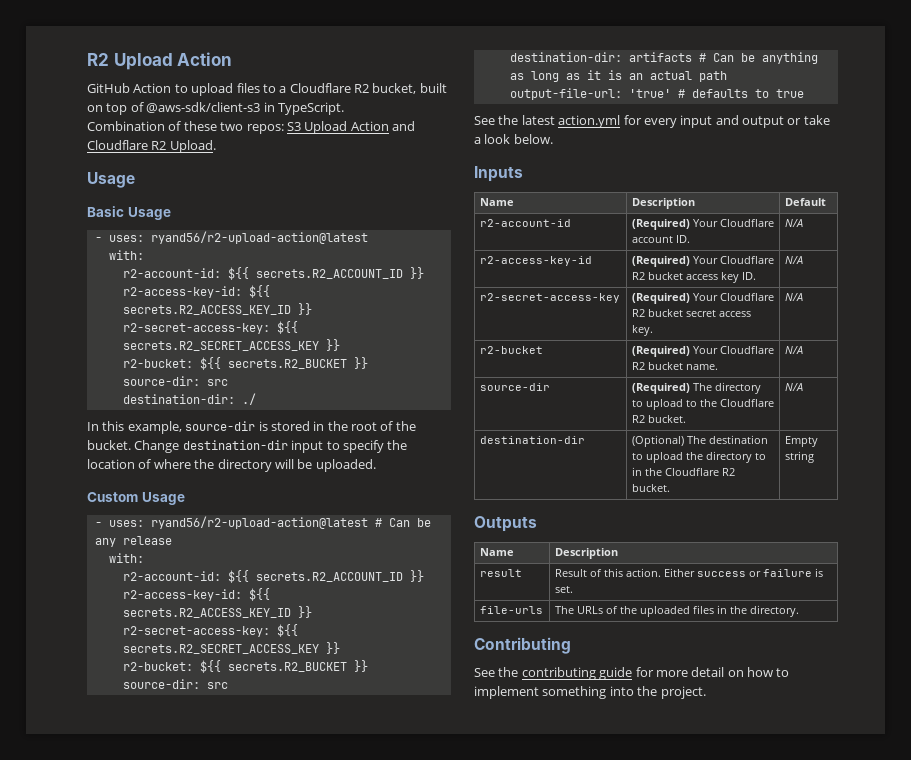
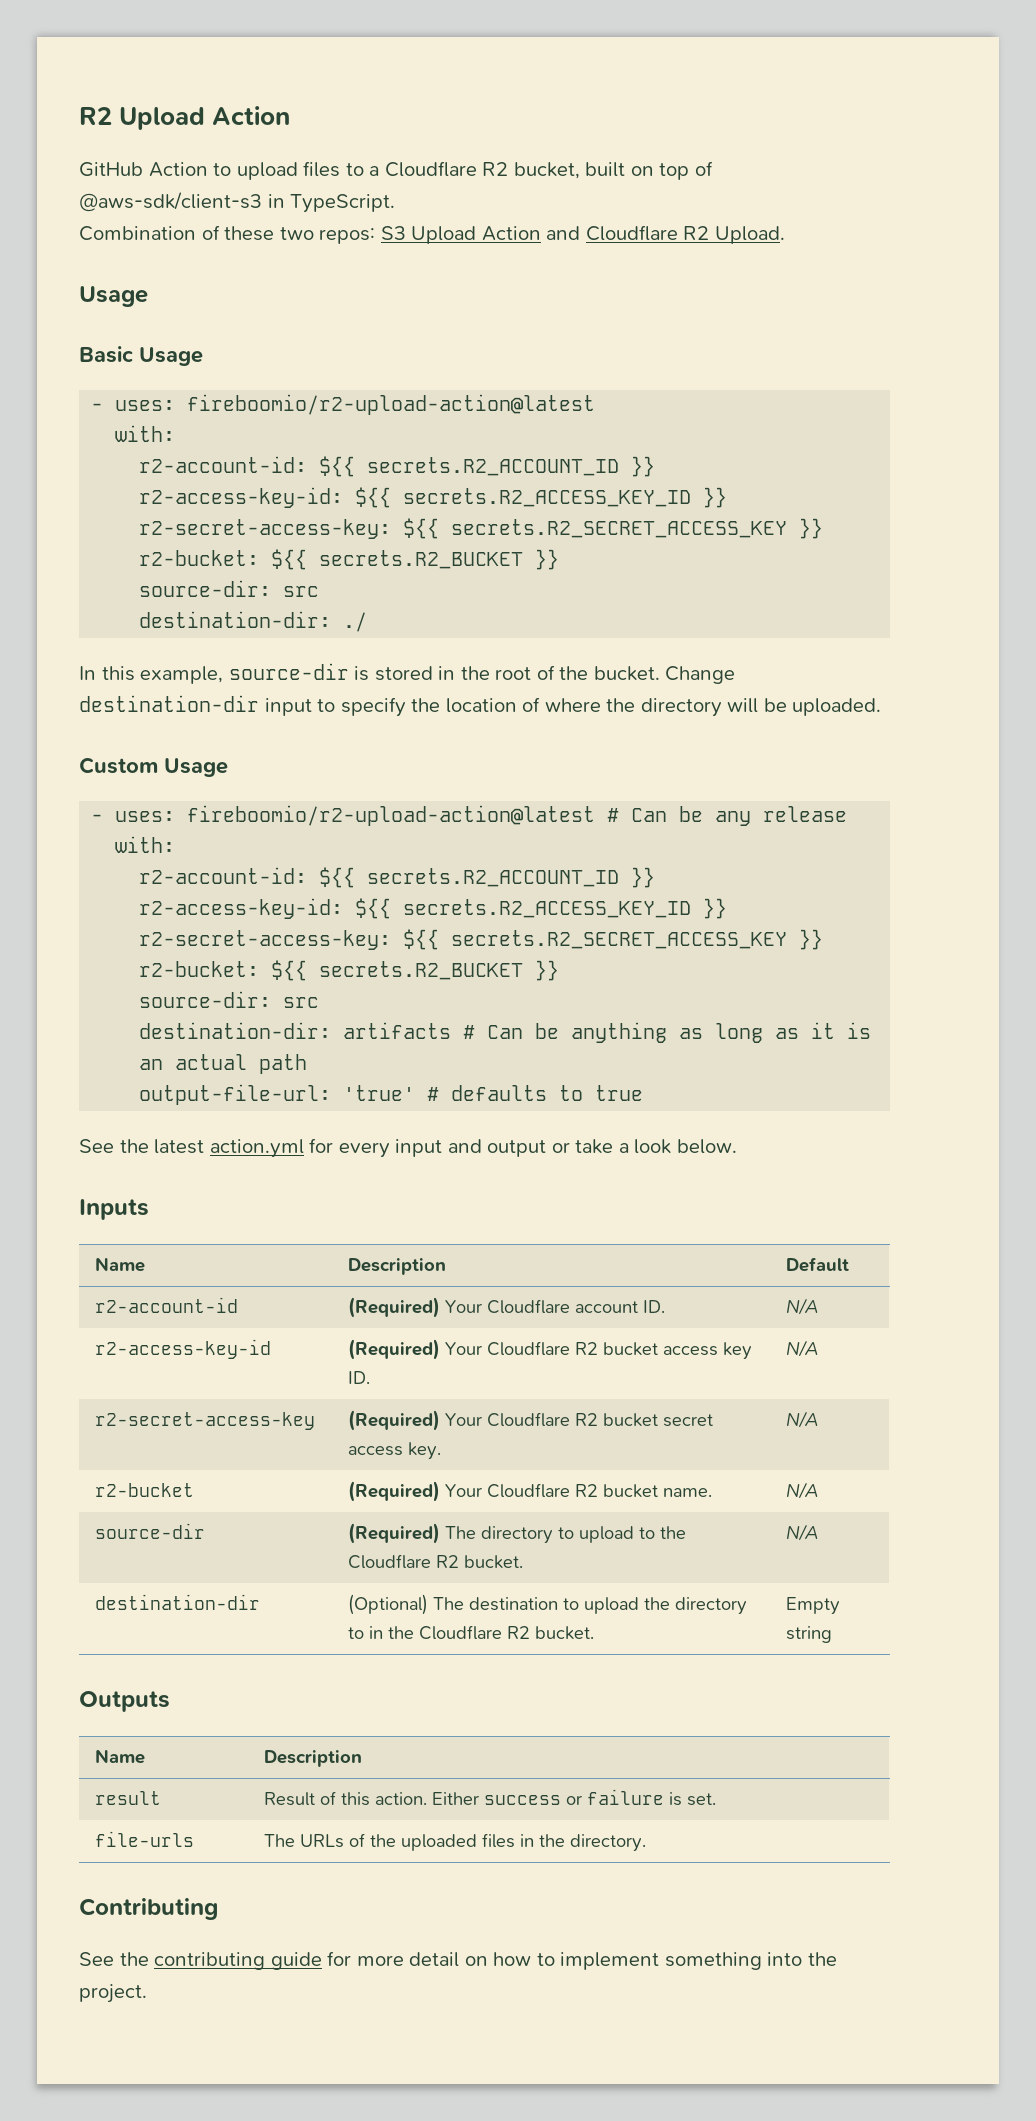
  Basic Usage
- - uses: ryand56/r2-upload-action@latest
+ - uses: fireboomio/r2-upload-action@latest
- - uses: ryand56/r2-upload-action@latest # Can be any release
+ - uses: fireboomio/r2-upload-action@latest # Can be any release

